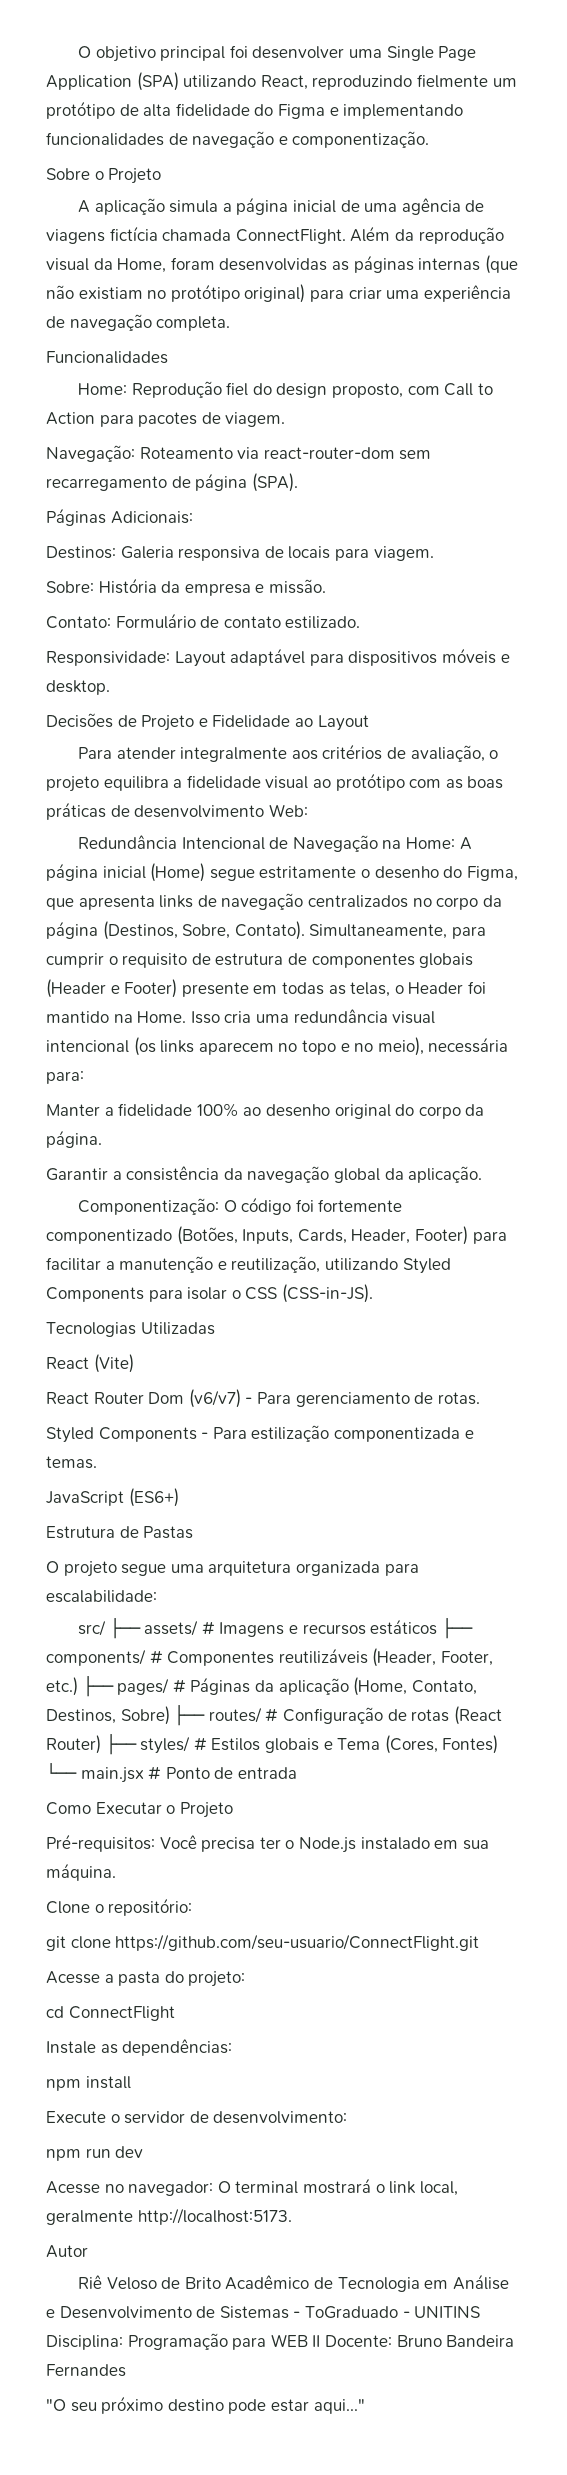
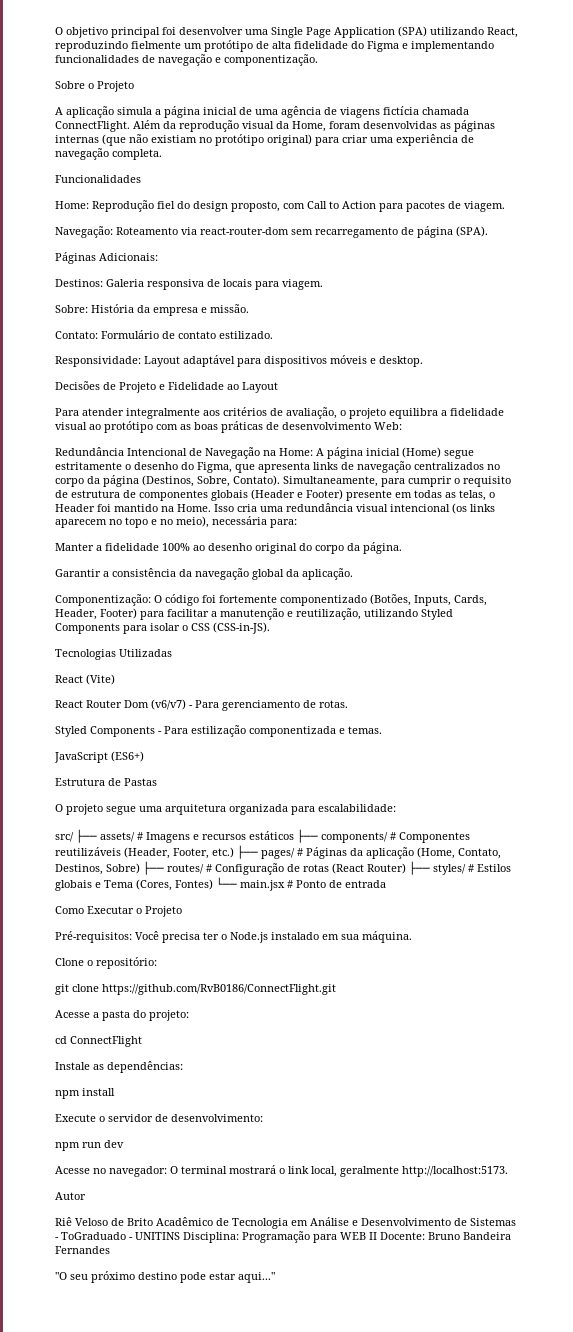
- git clone https://github.com/seu-usuario/ConnectFlight.git
+ git clone https://github.com/RvB0186/ConnectFlight.git

